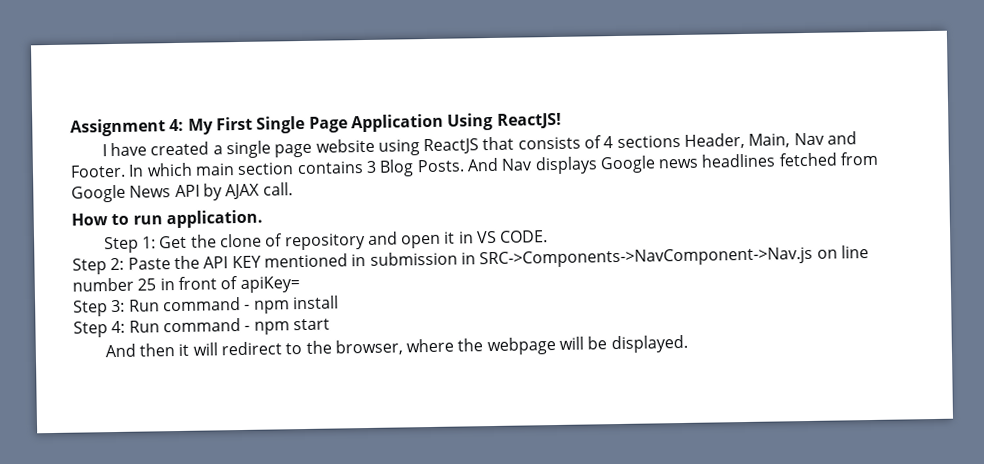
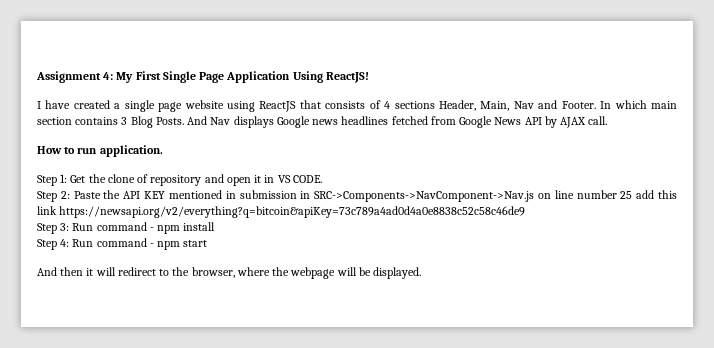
- Step 2: Paste the API KEY mentioned in submission in SRC->Components->NavComponent->Nav.js on line number 25 in front of apiKey=
+ Step 2: Paste the API KEY mentioned in submission in SRC->Components->NavComponent->Nav.js on line number 25 add this link https://newsapi.org/v2/everything?q=bitcoin&apiKey=73c789a4ad0d4a0e8838c52c58c46de9

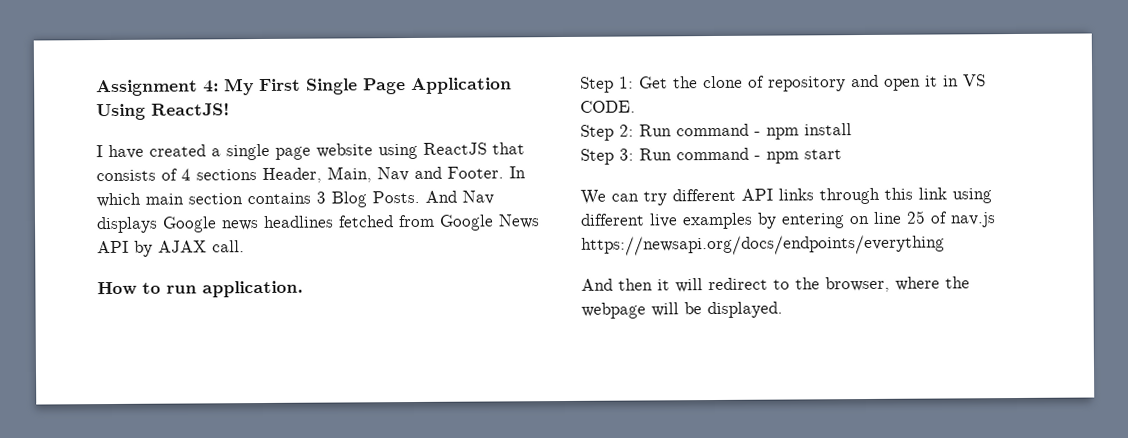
- Step 2: Paste the API KEY mentioned in submission in SRC->Components->NavComponent->Nav.js on line number 25 add this link https://newsapi.org/v2/everything?q=bitcoin&apiKey=73c789a4ad0d4a0e8838c52c58c46de9
+ Step 2: Run command - npm install
- Step 3: Run command - npm install
- Step 4: Run command - npm start
+ Step 3: Run command - npm start
+ We can try different API links through this link using different live examples by entering on line 25 of nav.js https://newsapi.org/docs/endpoints/everything

